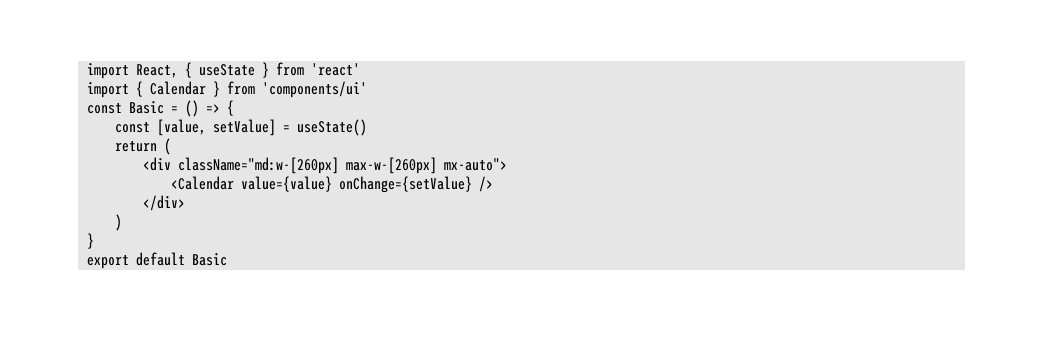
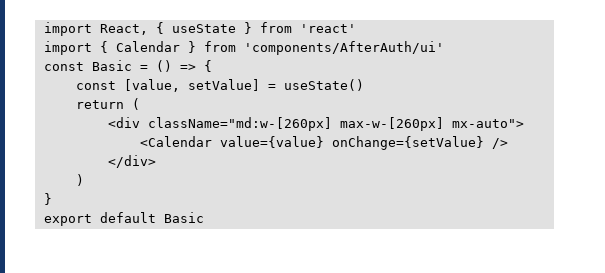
- import { Calendar } from 'components/ui'
+ import { Calendar } from 'components/AfterAuth/ui'

